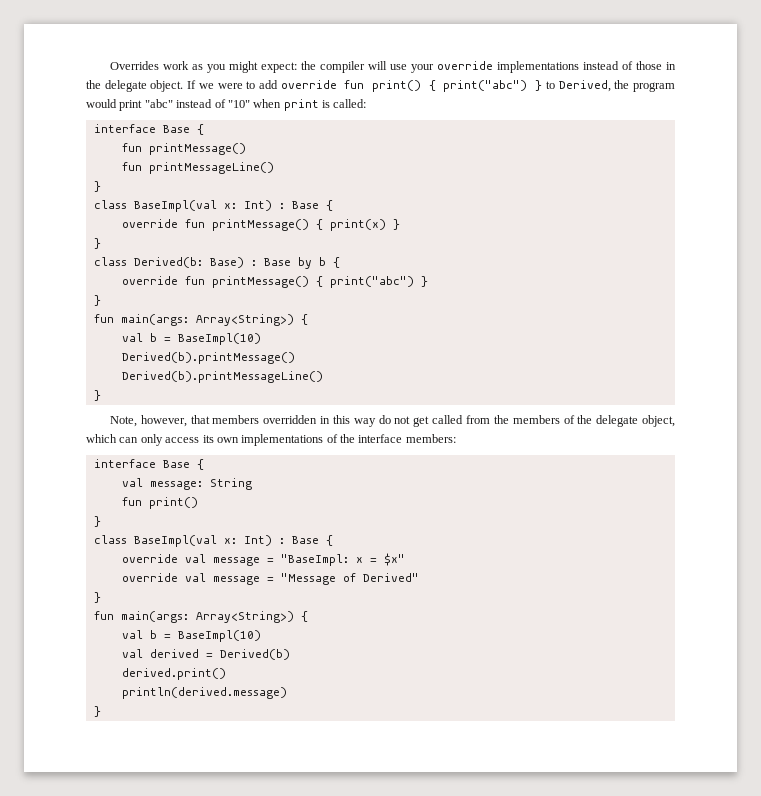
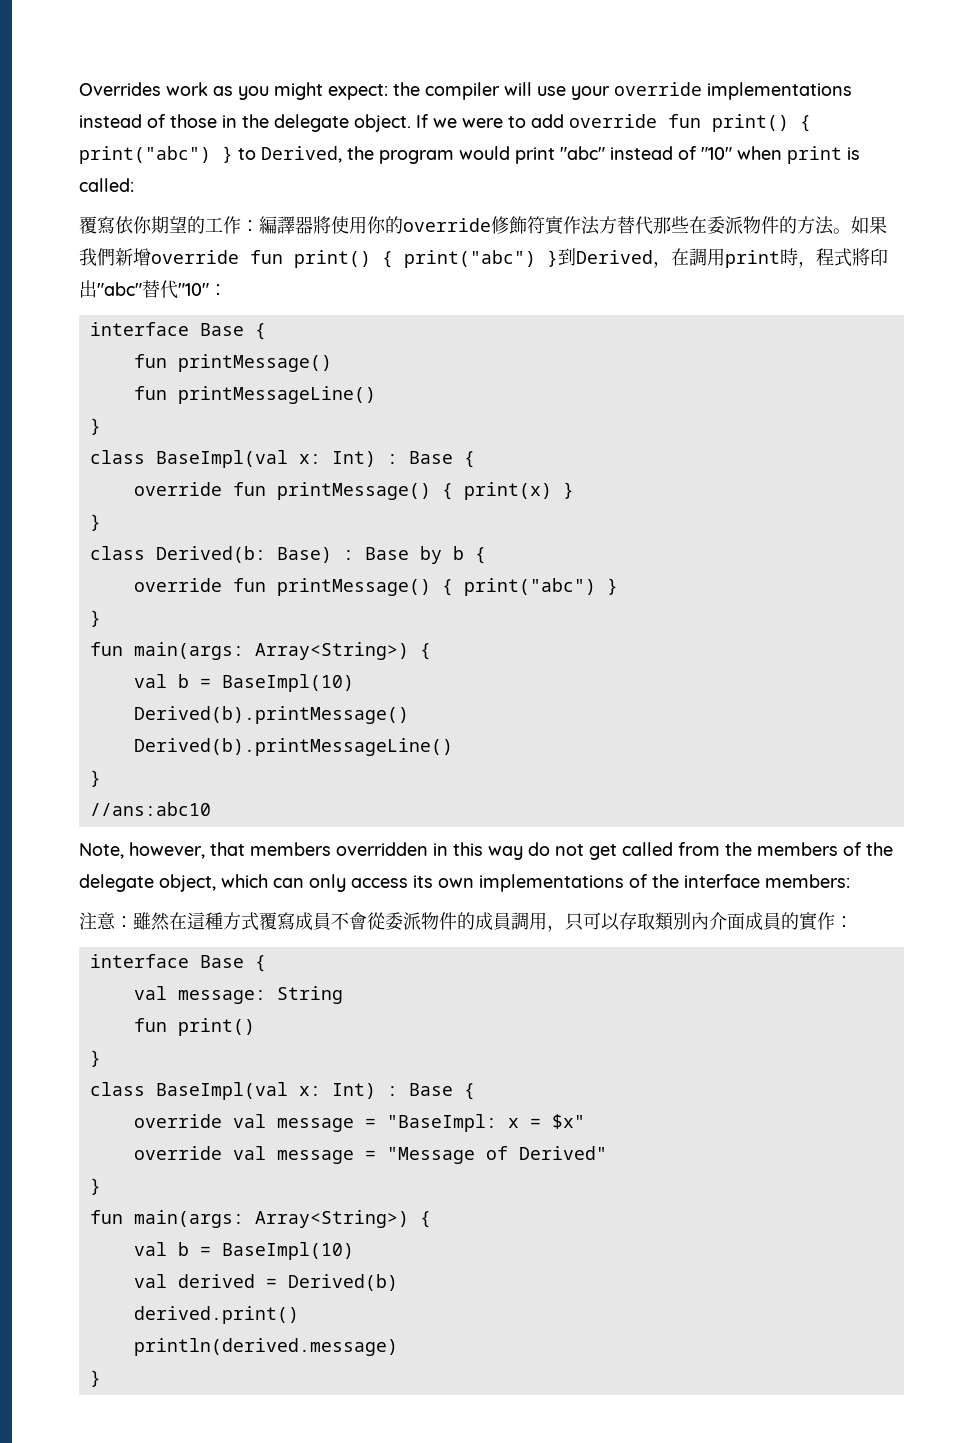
+ 覆寫依你期望的工作：編譯器將使用你的override修飾符實作法方替代那些在委派物件的方法。如果我們新增override fun print() { print("abc") }到Derived，在調用print時，程式將印出"abc"替代"10"：
+ //ans:abc10
+ 注意：雖然在這種方式覆寫成員不會從委派物件的成員調用，只可以存取類別內介面成員的實作：

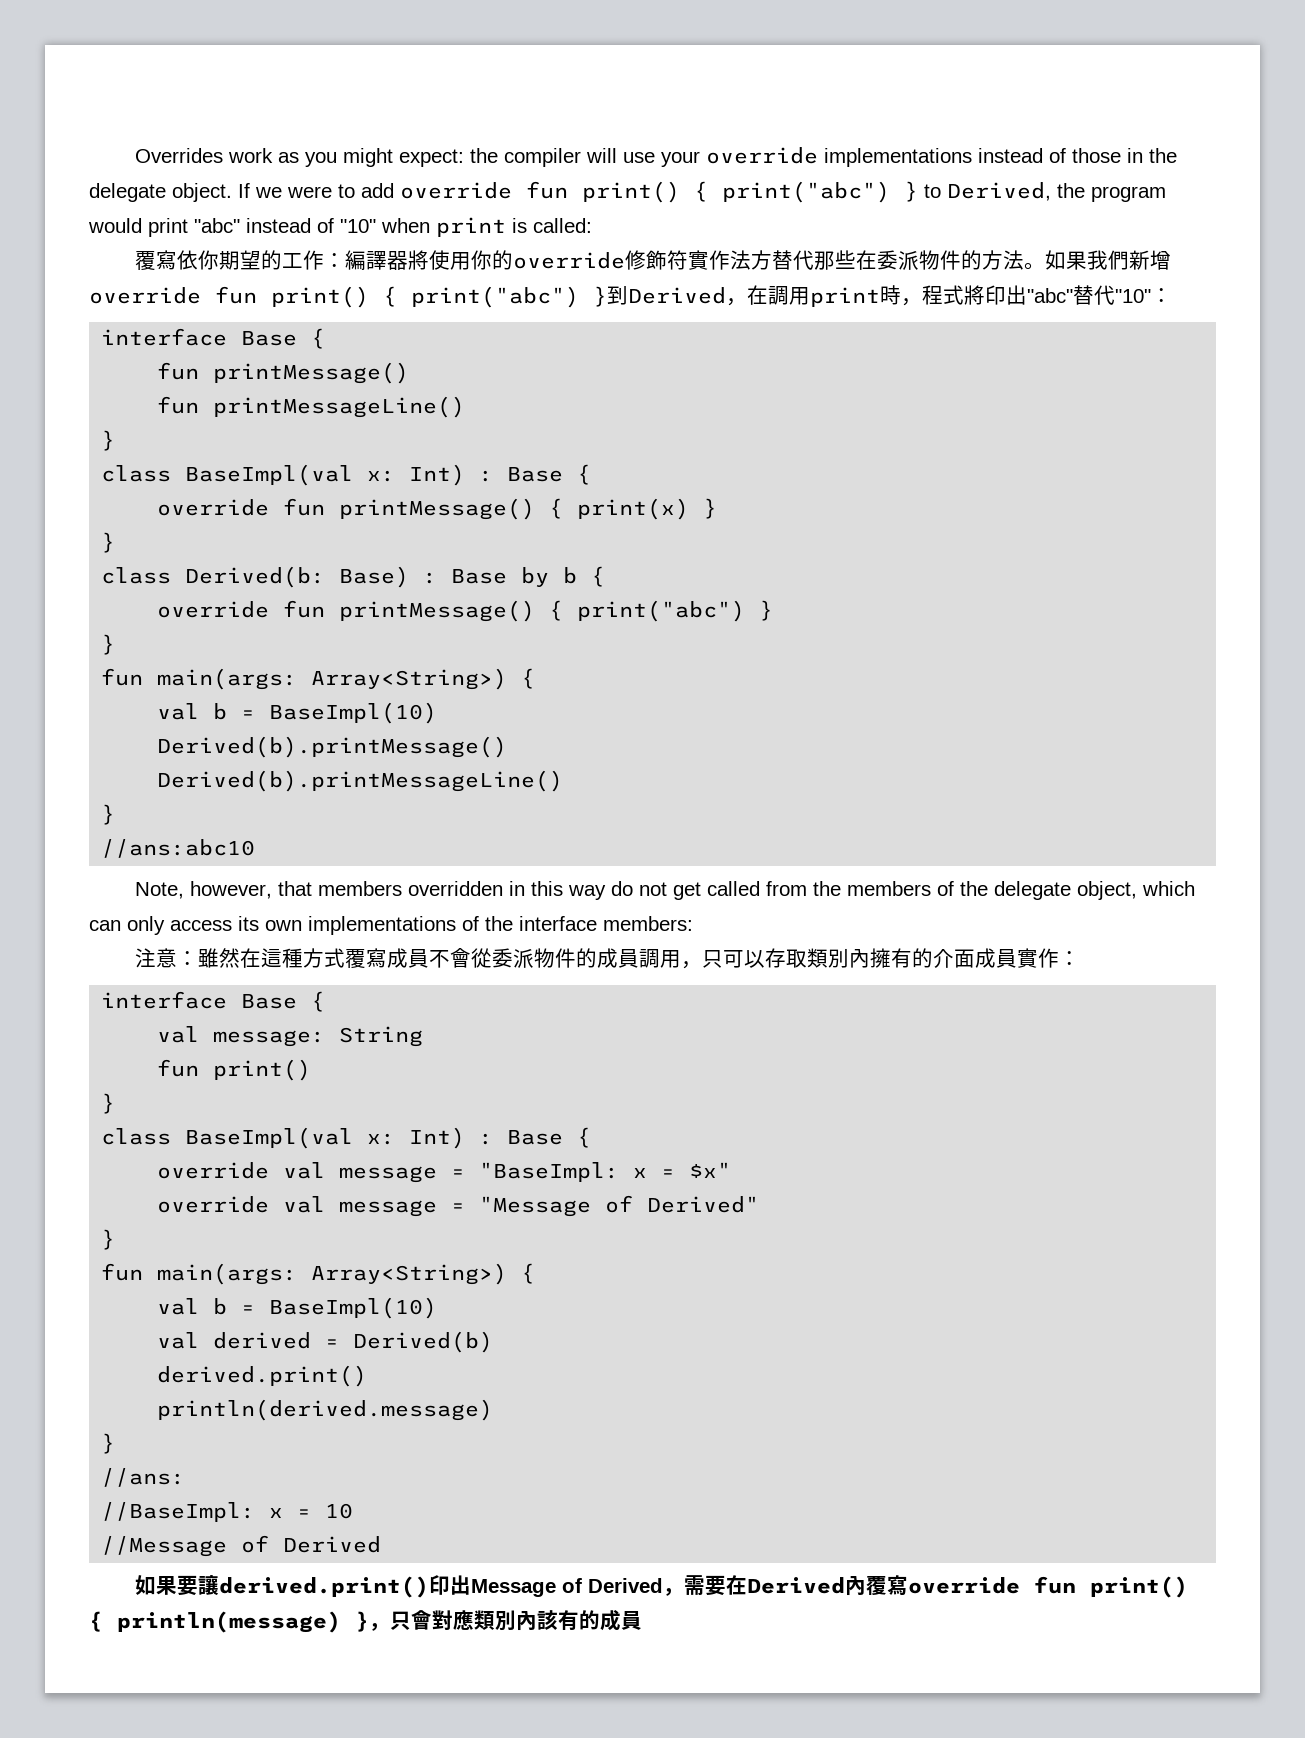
- 注意：雖然在這種方式覆寫成員不會從委派物件的成員調用，只可以存取類別內介面成員的實作：
+ 注意：雖然在這種方式覆寫成員不會從委派物件的成員調用，只可以存取類別內擁有的介面成員實作：
+ //ans:
+ //BaseImpl: x = 10
+ //Message of Derived
+ 如果要讓derived.print()印出Message of Derived，需要在Derived內覆寫override fun print() { println(message) }，只會對應類別內該有的成員

